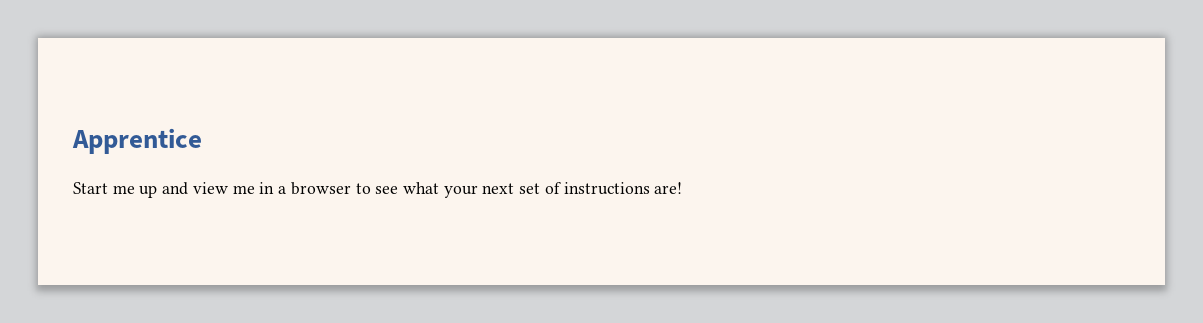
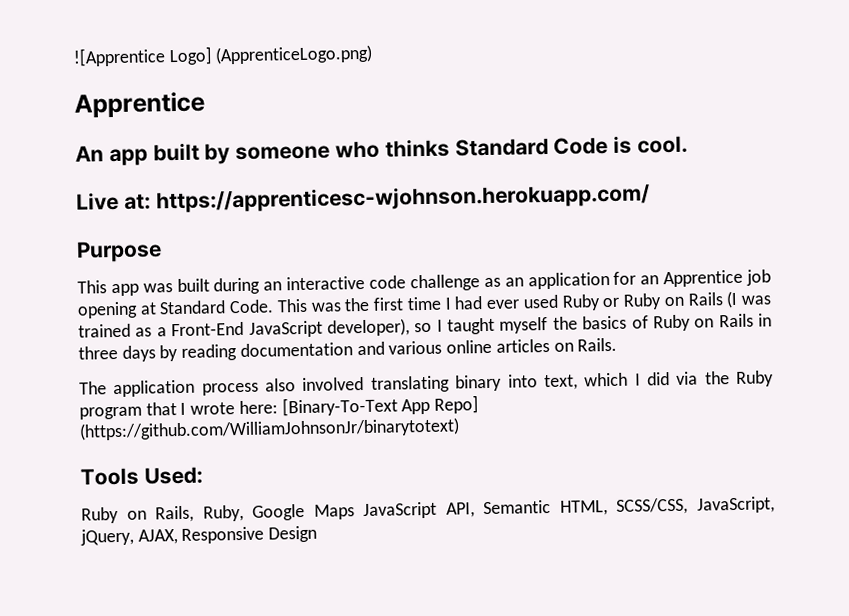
+ ![Apprentice Logo] (ApprenticeLogo.png)
  Apprentice
- Start me up and view me in a browser to see what your next set of instructions are!
+ An app built by someone who thinks Standard Code is cool.
+ Live at: https://apprenticesc-wjohnson.herokuapp.com/
+ Purpose
+ This app was built during an interactive code challenge as an application for an Apprentice job opening at Standard Code. This was the first time I had ever used Ruby or Ruby on Rails (I was trained as a Front-End JavaScript developer), so I taught myself the basics of Ruby on Rails in three days by reading documentation and various online articles on Rails.
+ The application process also involved translating binary into text, which I did via the Ruby program that I wrote here: [Binary-To-Text App Repo] (https://github.com/WilliamJohnsonJr/binarytotext)
+ Tools Used:
+ Ruby on Rails, Ruby, Google Maps JavaScript API, Semantic HTML, SCSS/CSS, JavaScript, jQuery, AJAX, Responsive Design

